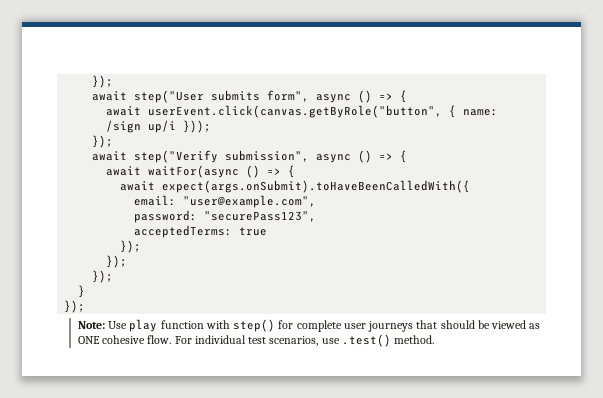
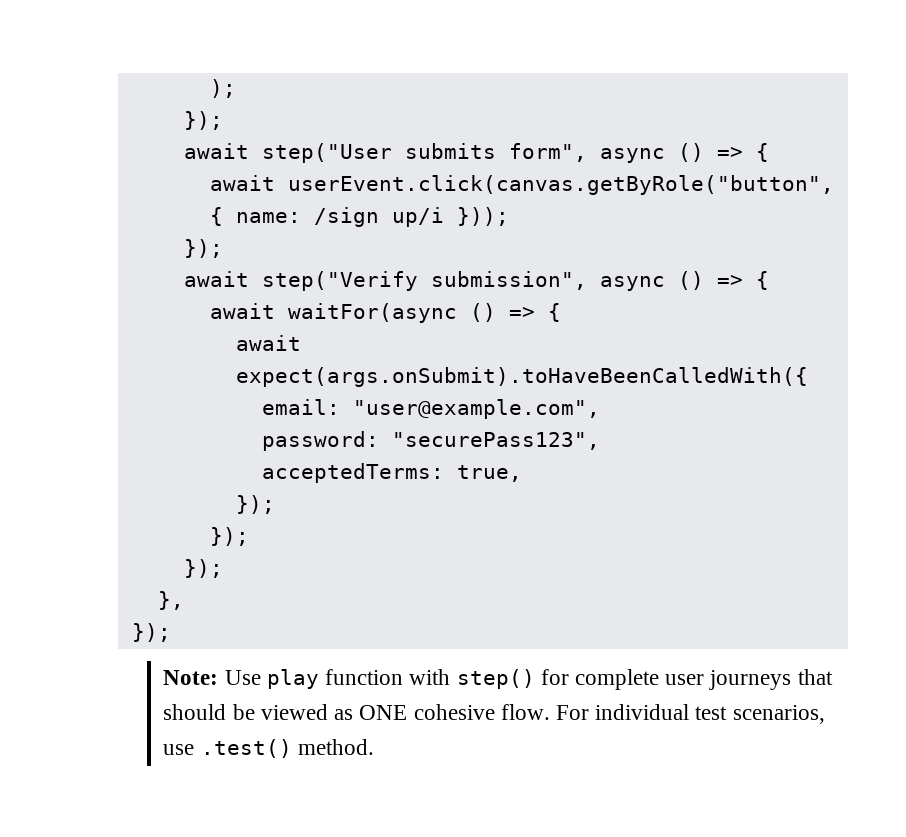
+ );
- acceptedTerms: true
+ acceptedTerms: true,
- }
+ },

